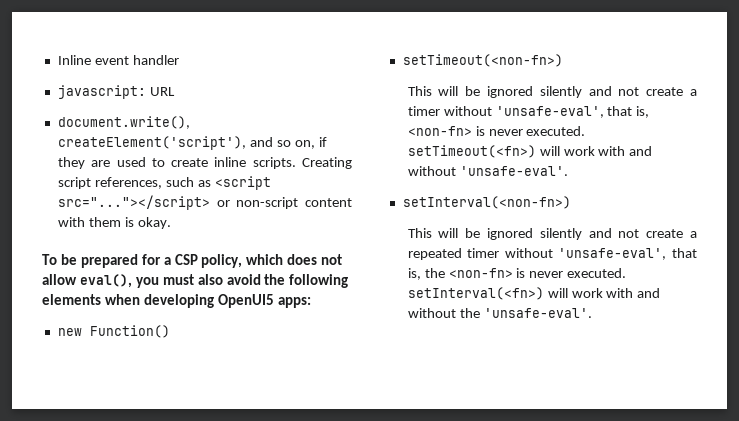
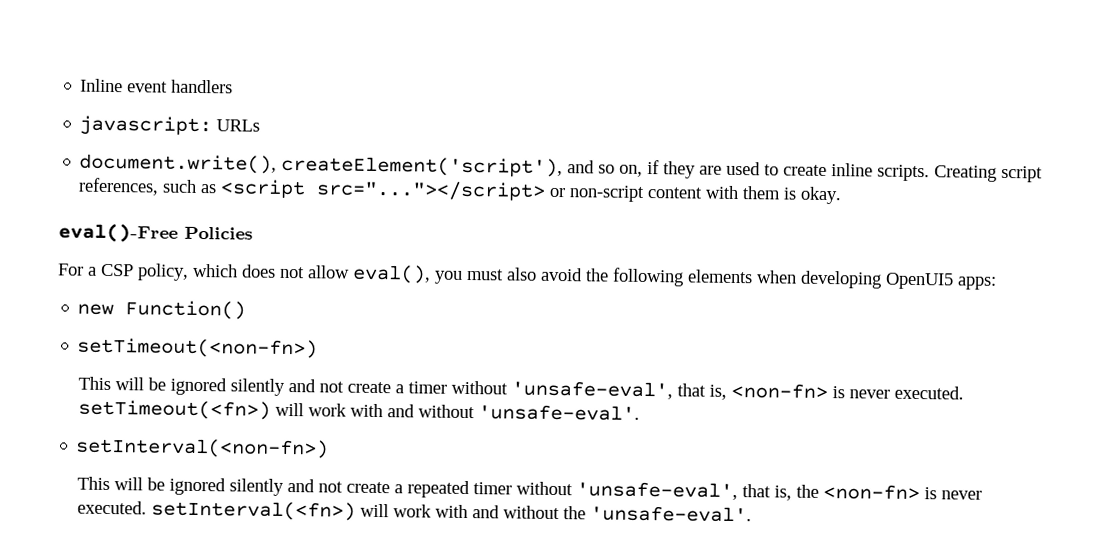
- Inline event handler
+ Inline event handlers
- javascript: URL
+ javascript: URLs
- To be prepared for a CSP policy, which does not allow eval(), you must also avoid the following elements when developing OpenUI5 apps:
+ eval()-Free Policies
+ For a CSP policy, which does not allow eval(), you must also avoid the following elements when developing OpenUI5 apps:

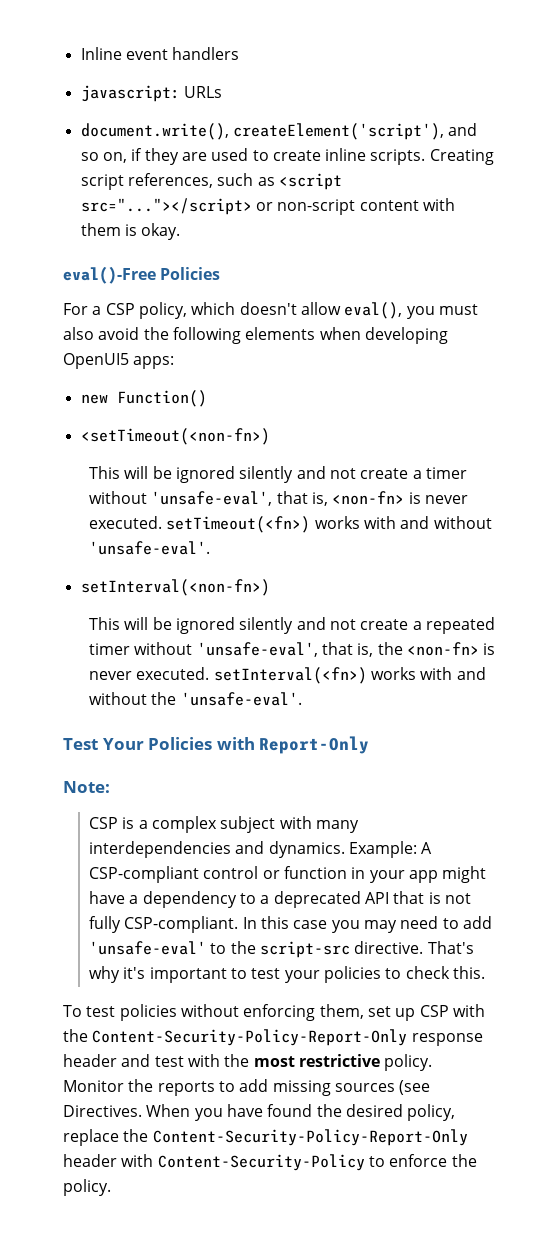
- For a CSP policy, which does not allow eval(), you must also avoid the following elements when developing OpenUI5 apps:
+ For a CSP policy, which doesn't allow eval(), you must also avoid the following elements when developing OpenUI5 apps:
- setTimeout(<non-fn>)
+ <setTimeout(<non-fn>)
- This will be ignored silently and not create a timer without 'unsafe-eval', that is, <non-fn> is never executed. setTimeout(<fn>) will work with and without 'unsafe-eval'.
+ This will be ignored silently and not create a timer without 'unsafe-eval', that is, <non-fn> is never executed. setTimeout(<fn>) works with and without 'unsafe-eval'.
- This will be ignored silently and not create a repeated timer without 'unsafe-eval', that is, the <non-fn> is never executed. setInterval(<fn>) will work with and without the 'unsafe-eval'.
+ This will be ignored silently and not create a repeated timer without 'unsafe-eval', that is, the <non-fn> is never executed. setInterval(<fn>) works with and without the 'unsafe-eval'.
+ Test Your Policies with Report-Only
+ Note:
+ CSP is a complex subject with many interdependencies and dynamics. Example: A CSP-compliant control or function in your app might have a dependency to a deprecated API that is not fully CSP-compliant. In this case you may need to add 'unsafe-eval' to the script-src directive. That's why it's important to test your policies to check this.
+ To test policies without enforcing them, set up CSP with the Content-Security-Policy-Report-Only response header and test with the most restrictive policy. Monitor the reports to add missing sources (see Directives. When you have found the desired policy, replace the Content-Security-Policy-Report-Only header with Content-Security-Policy to enforce the policy.

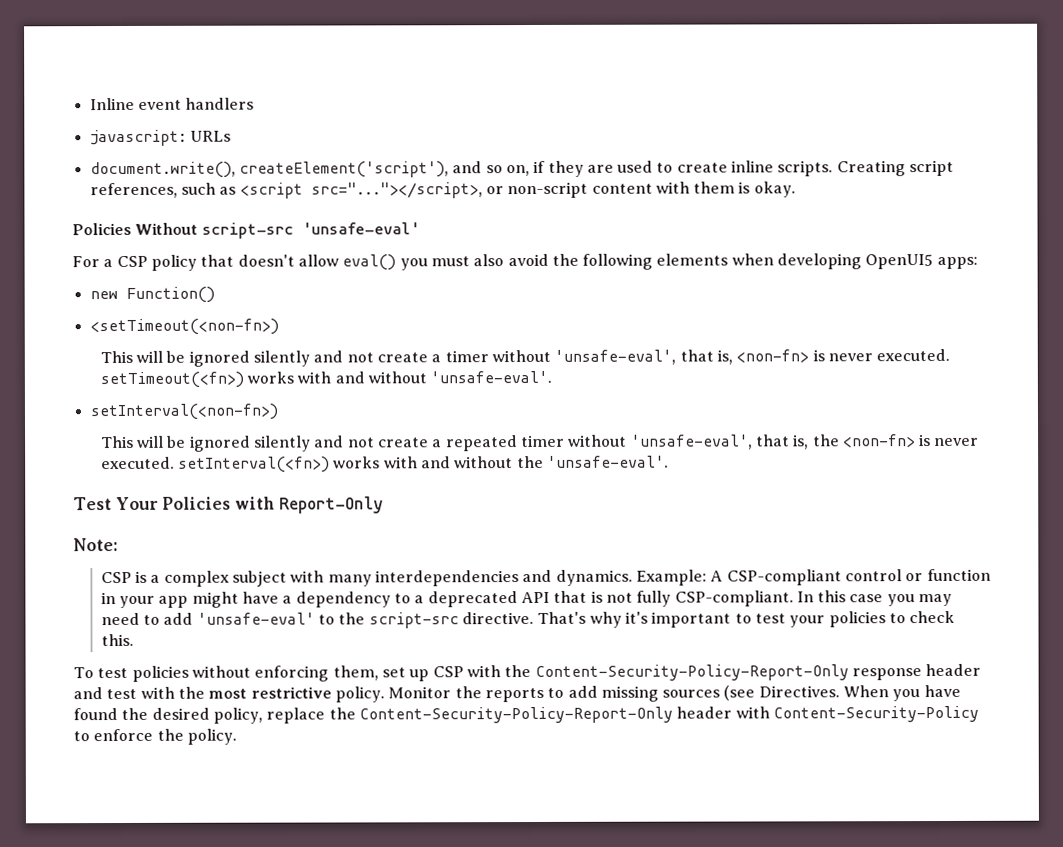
- Creating script references, such as <script src="..."></script> or non-script content with them is okay.
+ Creating script references, such as <script src="..."></script>, or non-script content with them is okay.
- eval()-Free Policies
+ Policies Without script-src 'unsafe-eval'
- For a CSP policy, which doesn't allow eval(), you must also avoid the following elements when developing OpenUI5 apps:
+ For a CSP policy that doesn't allow eval() you must also avoid the following elements when developing OpenUI5 apps:

